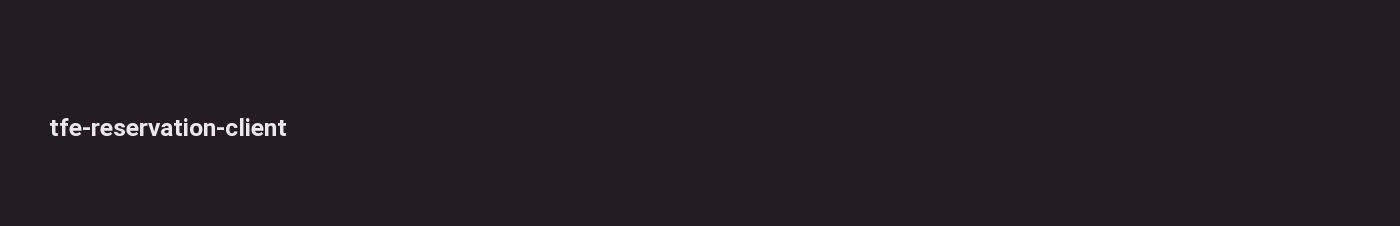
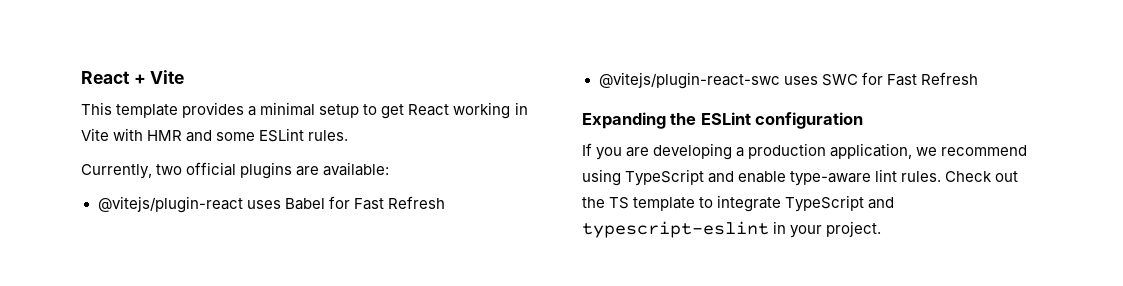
- tfe-reservation-client
+ React + Vite
+ This template provides a minimal setup to get React working in Vite with HMR and some ESLint rules.
+ Currently, two official plugins are available:
+ @vitejs/plugin-react uses Babel for Fast Refresh
+ @vitejs/plugin-react-swc uses SWC for Fast Refresh
+ Expanding the ESLint configuration
+ If you are developing a production application, we recommend using TypeScript and enable type-aware lint rules. Check out the TS template to integrate TypeScript and typescript-eslint in your project.

